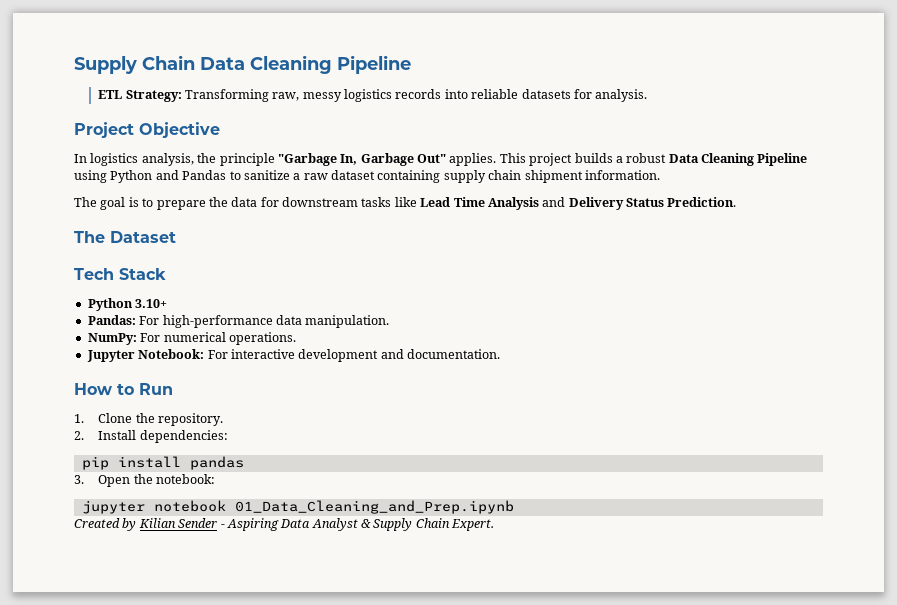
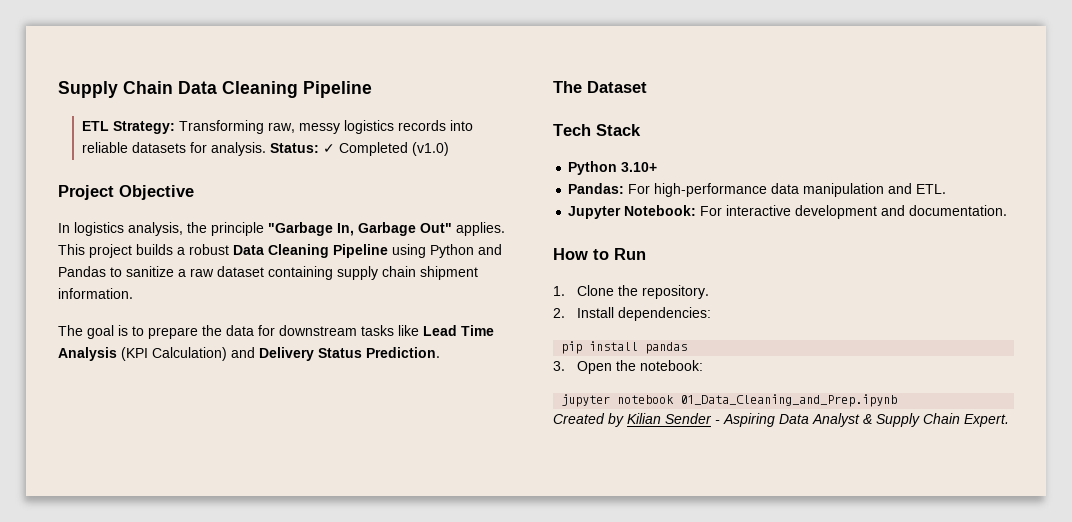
+ Status: ✓ Completed (v1.0)
- The goal is to prepare the data for downstream tasks like Lead Time Analysis and Delivery Status Prediction.
+ The goal is to prepare the data for downstream tasks like Lead Time Analysis (KPI Calculation) and Delivery Status Prediction.
- Pandas: For high-performance data manipulation.
- NumPy: For numerical operations.
+ Pandas: For high-performance data manipulation and ETL.

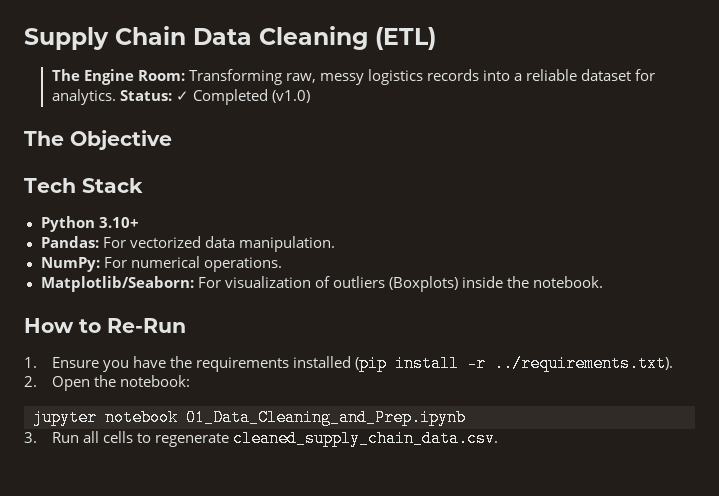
- Supply Chain Data Cleaning Pipeline
- ETL Strategy: Transforming raw, messy logistics records into reliable datasets for analysis.
+ Supply Chain Data Cleaning (ETL)
+ The Engine Room: Transforming raw, messy logistics records into a reliable dataset for analytics.
- Project Objective
+ The Objective
- In logistics analysis, the principle "Garbage In, Garbage Out" applies. This project builds a robust Data Cleaning Pipeline using Python and Pandas to sanitize a raw dataset containing supply chain shipment information.
- The goal is to prepare the data for downstream tasks like Lead Time Analysis (KPI Calculation) and Delivery Status Prediction.
- The Dataset
- Pandas: For high-performance data manipulation and ETL.
- Jupyter Notebook: For interactive development and documentation.
+ Pandas: For vectorized data manipulation.
+ NumPy: For numerical operations.
+ Matplotlib/Seaborn: For visualization of outliers (Boxplots) inside the notebook.
- How to Run
+ How to Re-Run
- 1. Clone the repository.
- 2. Install dependencies:
- pip install pandas
- 3. Open the notebook:
+ 1. Ensure you have the requirements installed (pip install -r ../requirements.txt).
+ 2. Open the notebook:
- Created by Kilian Sender - Aspiring Data Analyst & Supply Chain Expert.
+ 3. Run all cells to regenerate cleaned_supply_chain_data.csv.

